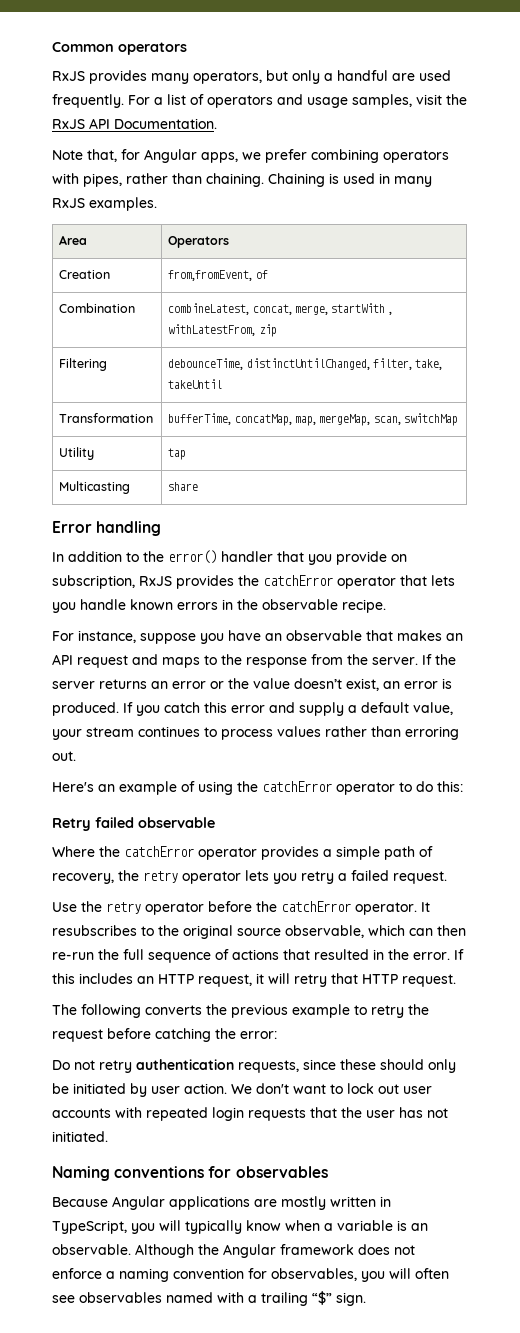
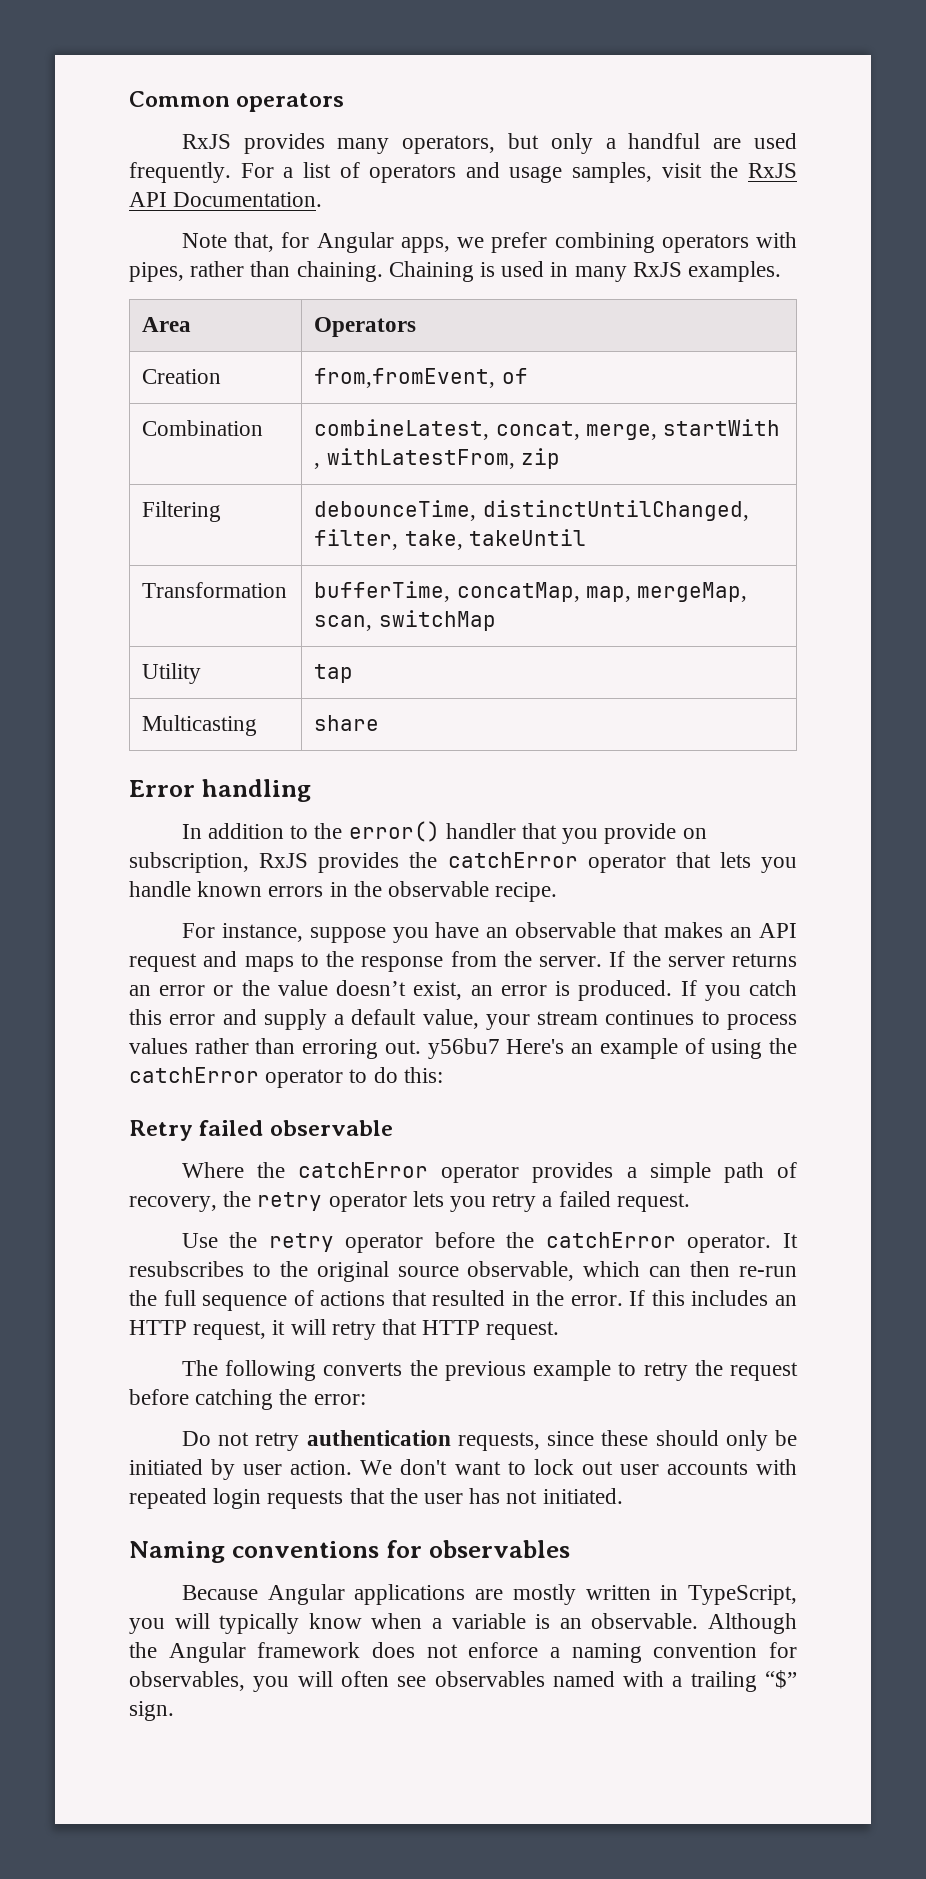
- If you catch this error and supply a default value, your stream continues to process values rather than erroring out.
- Here's an example of using the catchError operator to do this:
+ If you catch this error and supply a default value, your stream continues to process values rather than erroring out. y56bu7 Here's an example of using the catchError operator to do this:

